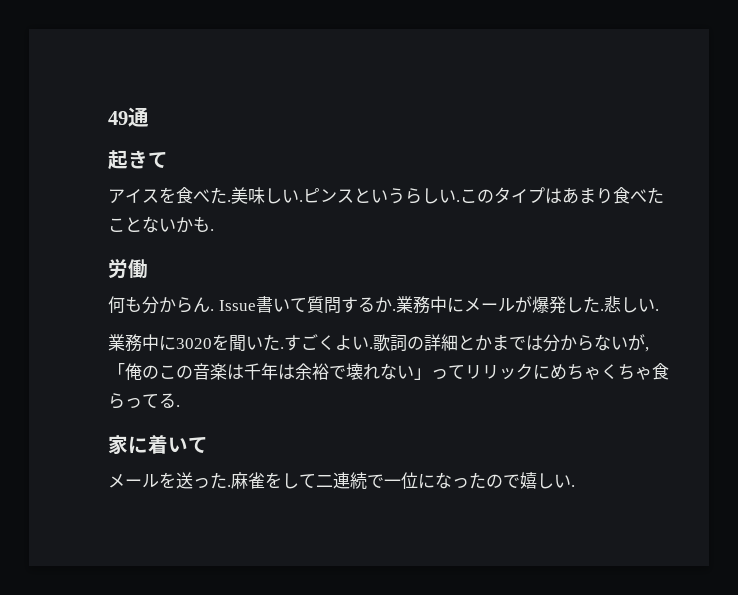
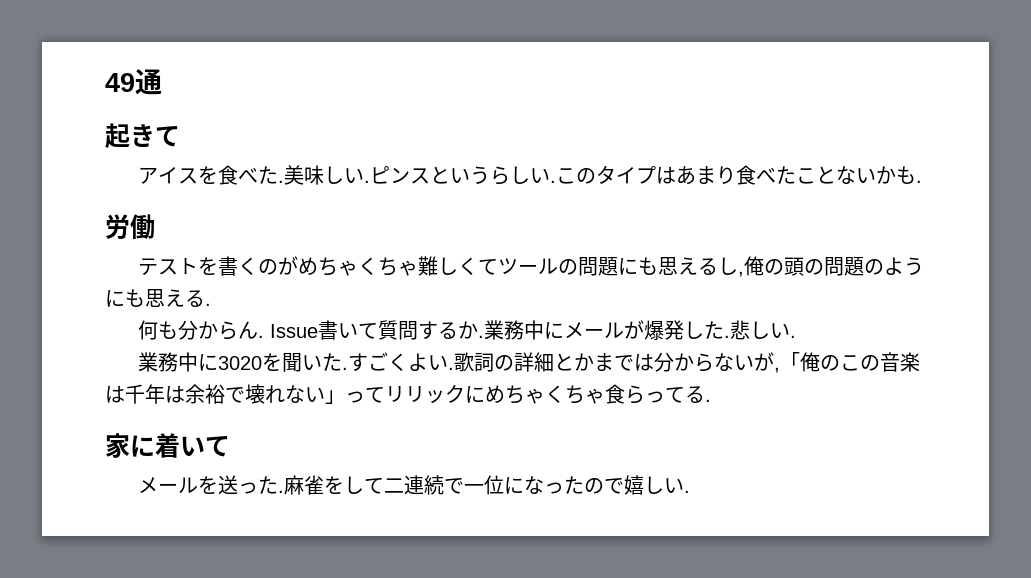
+ テストを書くのがめちゃくちゃ難しくてツールの問題にも思えるし,俺の頭の問題のようにも思える.

